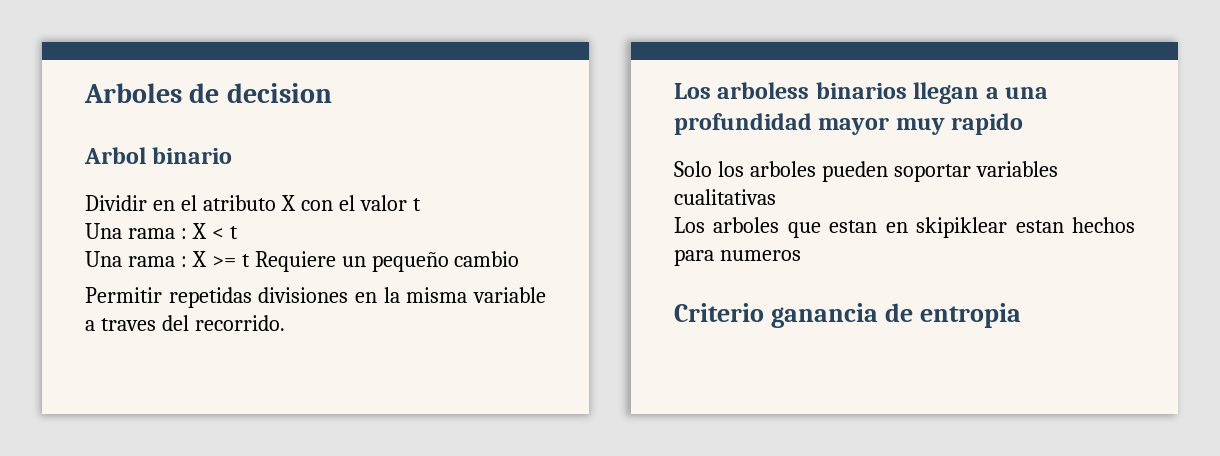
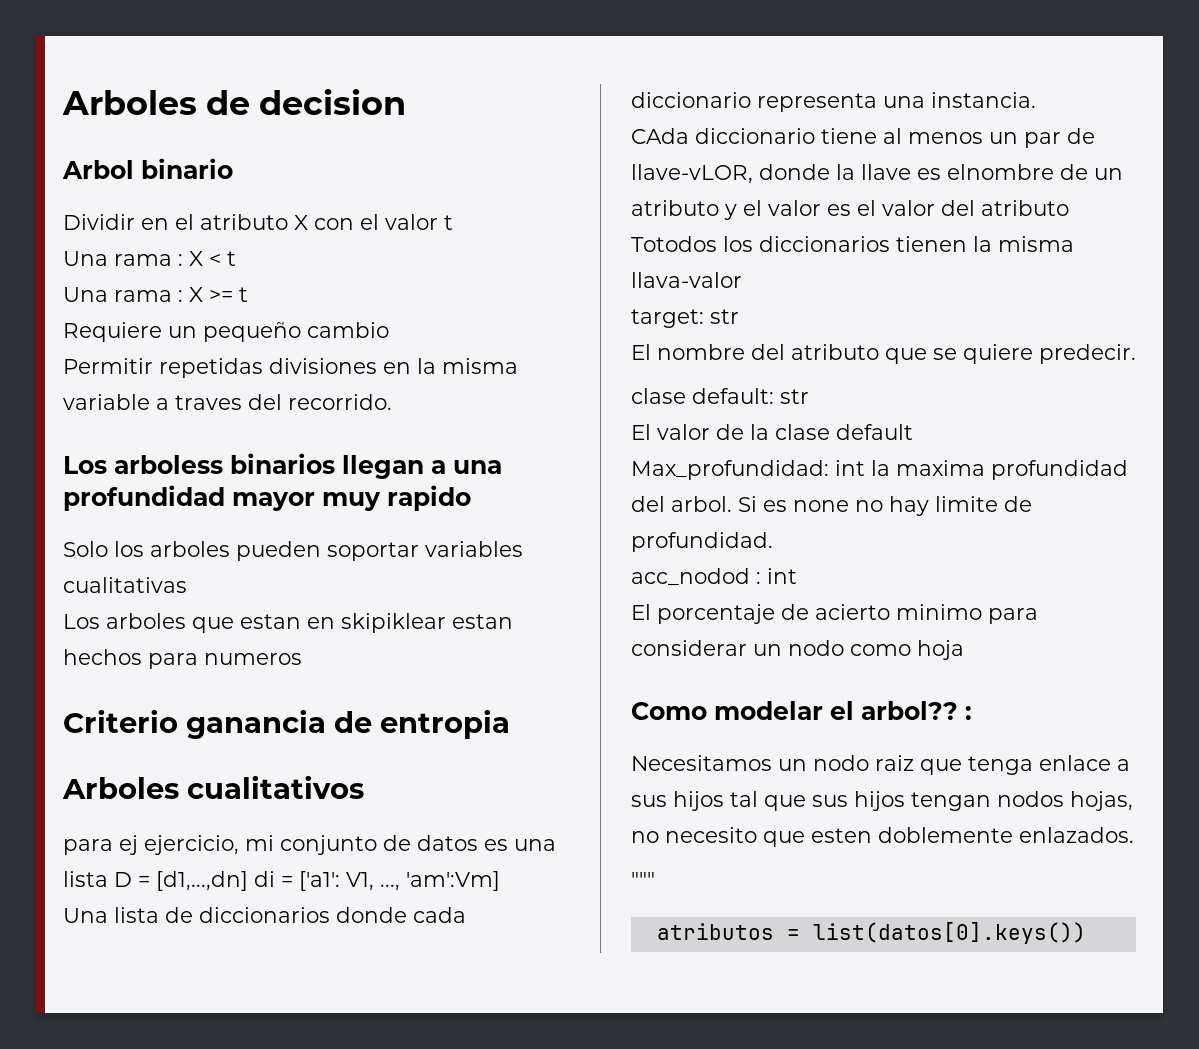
- Una rama : X >= t Requiere un pequeño cambio
+ Una rama : X >= t
+ Requiere un pequeño cambio
+ Arboles cualitativos
+ para ej ejercicio, mi conjunto de datos es una lista D = [d1,...,dn] di = ['a1': V1, ..., 'am':Vm]
+ Una lista de diccionarios donde cada diccionario representa una instancia.
+ CAda diccionario tiene al menos un par de llave-vLOR, donde la llave es elnombre de un atributo y el valor es el valor del atributo Totodos los diccionarios tienen la misma llava-valor
+ target: str
+ El nombre del atributo que se quiere predecir.
+ clase default: str
+ El valor de la clase default
+ Max_profundidad: int la maxima profundidad del arbol. Si es none no hay limite de profundidad.
+ acc_nodod : int
+ El porcentaje de acierto minimo para considerar un nodo como hoja
+ Como modelar el arbol?? :
+ Necesitamos un nodo raiz que tenga enlace a sus hijos tal que sus hijos tengan nodos hojas, no necesito que esten doblemente enlazados.
+ """
+ atributos = list(datos[0].keys())

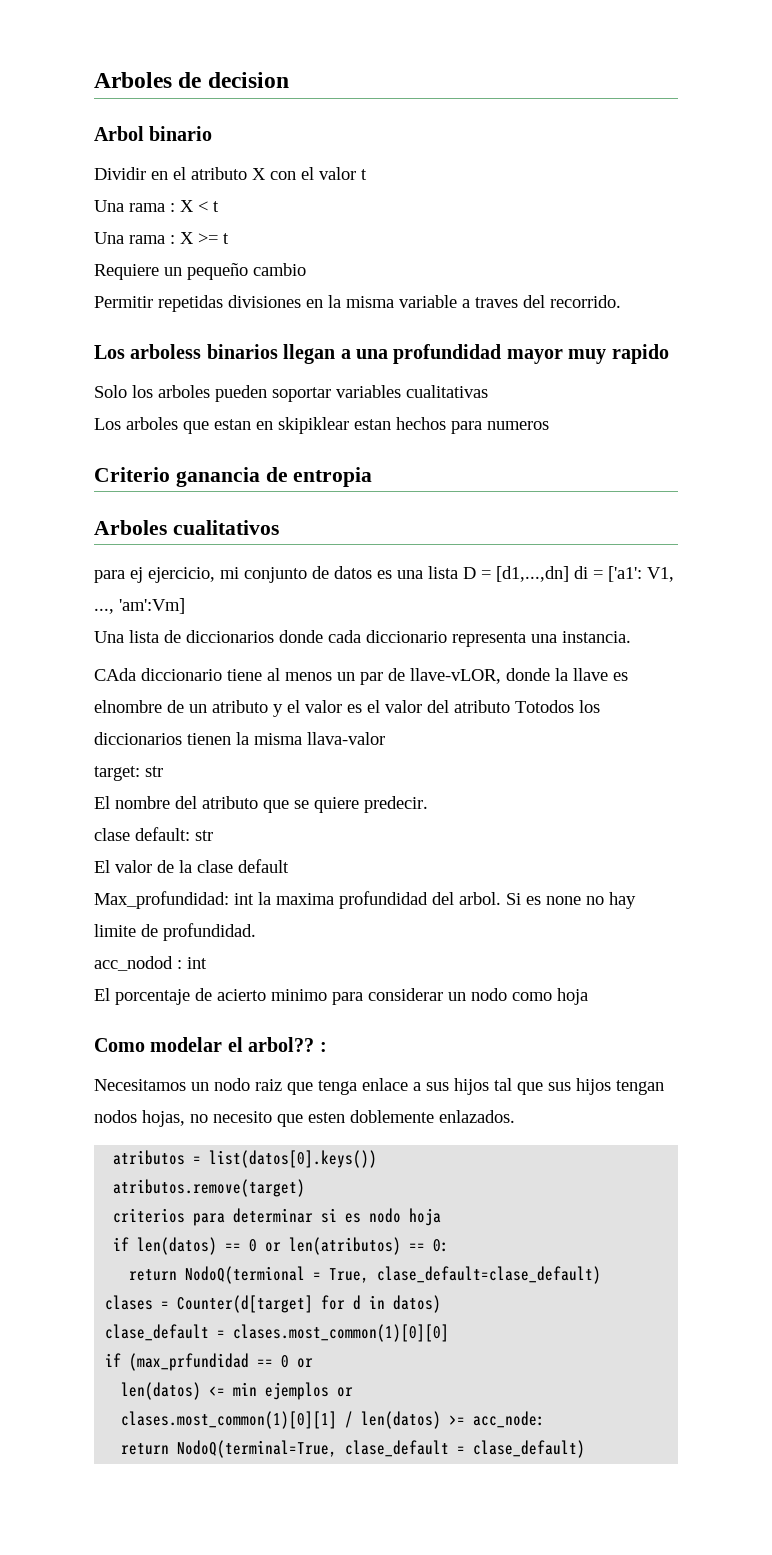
- """
+ atributos.remove(target)
+ criterios para determinar si es nodo hoja
+ if len(datos) == 0 or len(atributos) == 0:
+ return NodoQ(termional = True, clase_default=clase_default)
+ clases = Counter(d[target] for d in datos)
+ clase_default = clases.most_common(1)[0][0]
+ if (max_prfundidad == 0 or
+ len(datos) <= min ejemplos or
+ clases.most_common(1)[0][1] / len(datos) >= acc_node:
+ return NodoQ(terminal=True, clase_default = clase_default)

